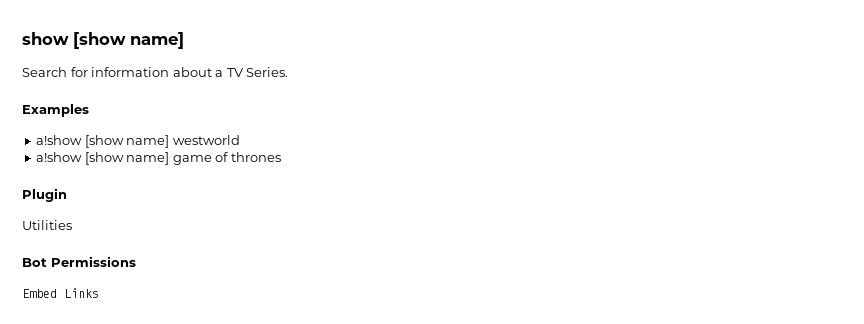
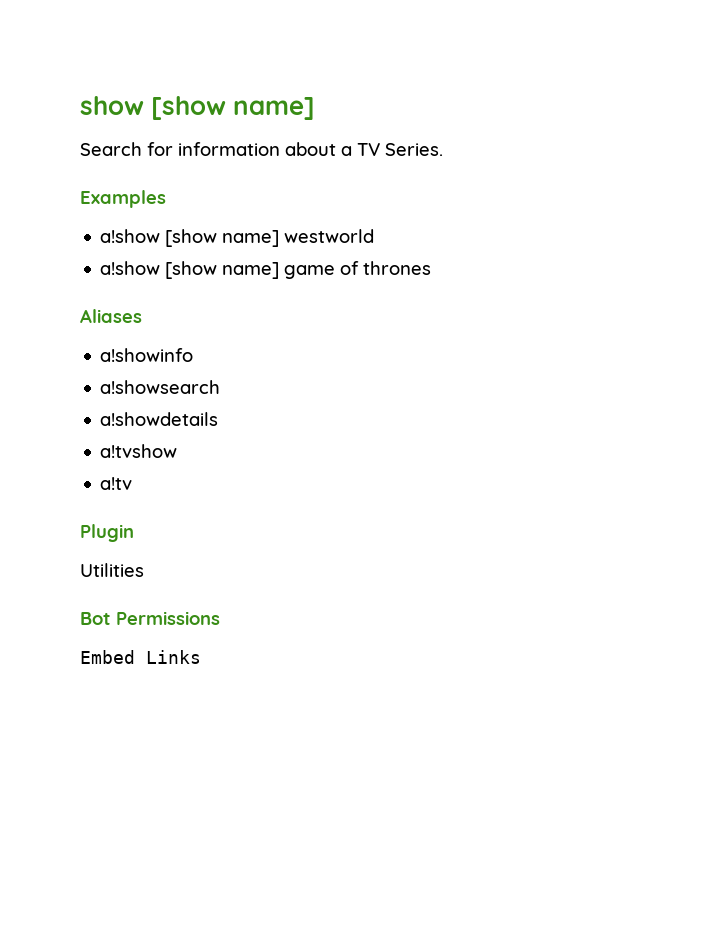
+ Aliases
+ a!showinfo
+ a!showsearch
+ a!showdetails
+ a!tvshow
+ a!tv

